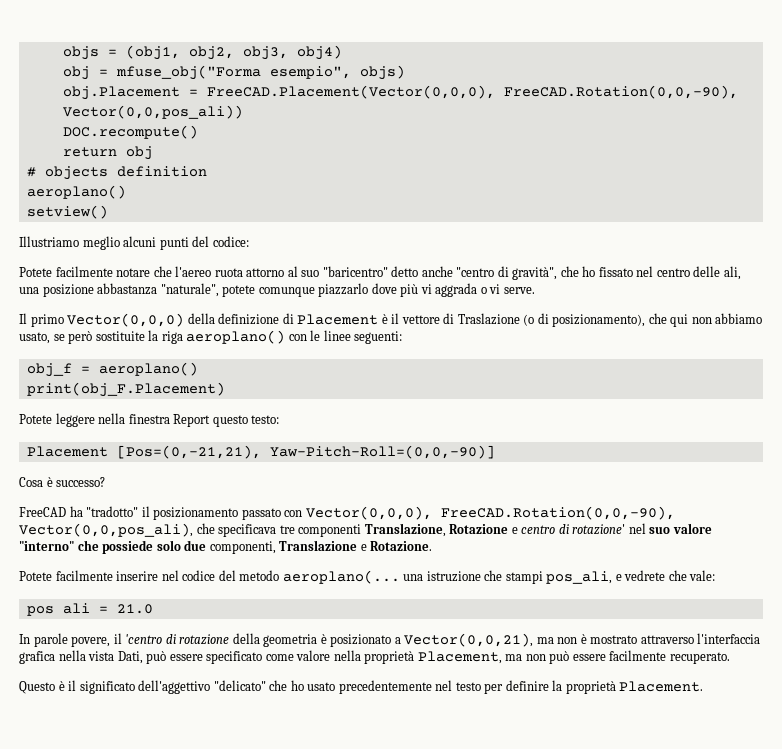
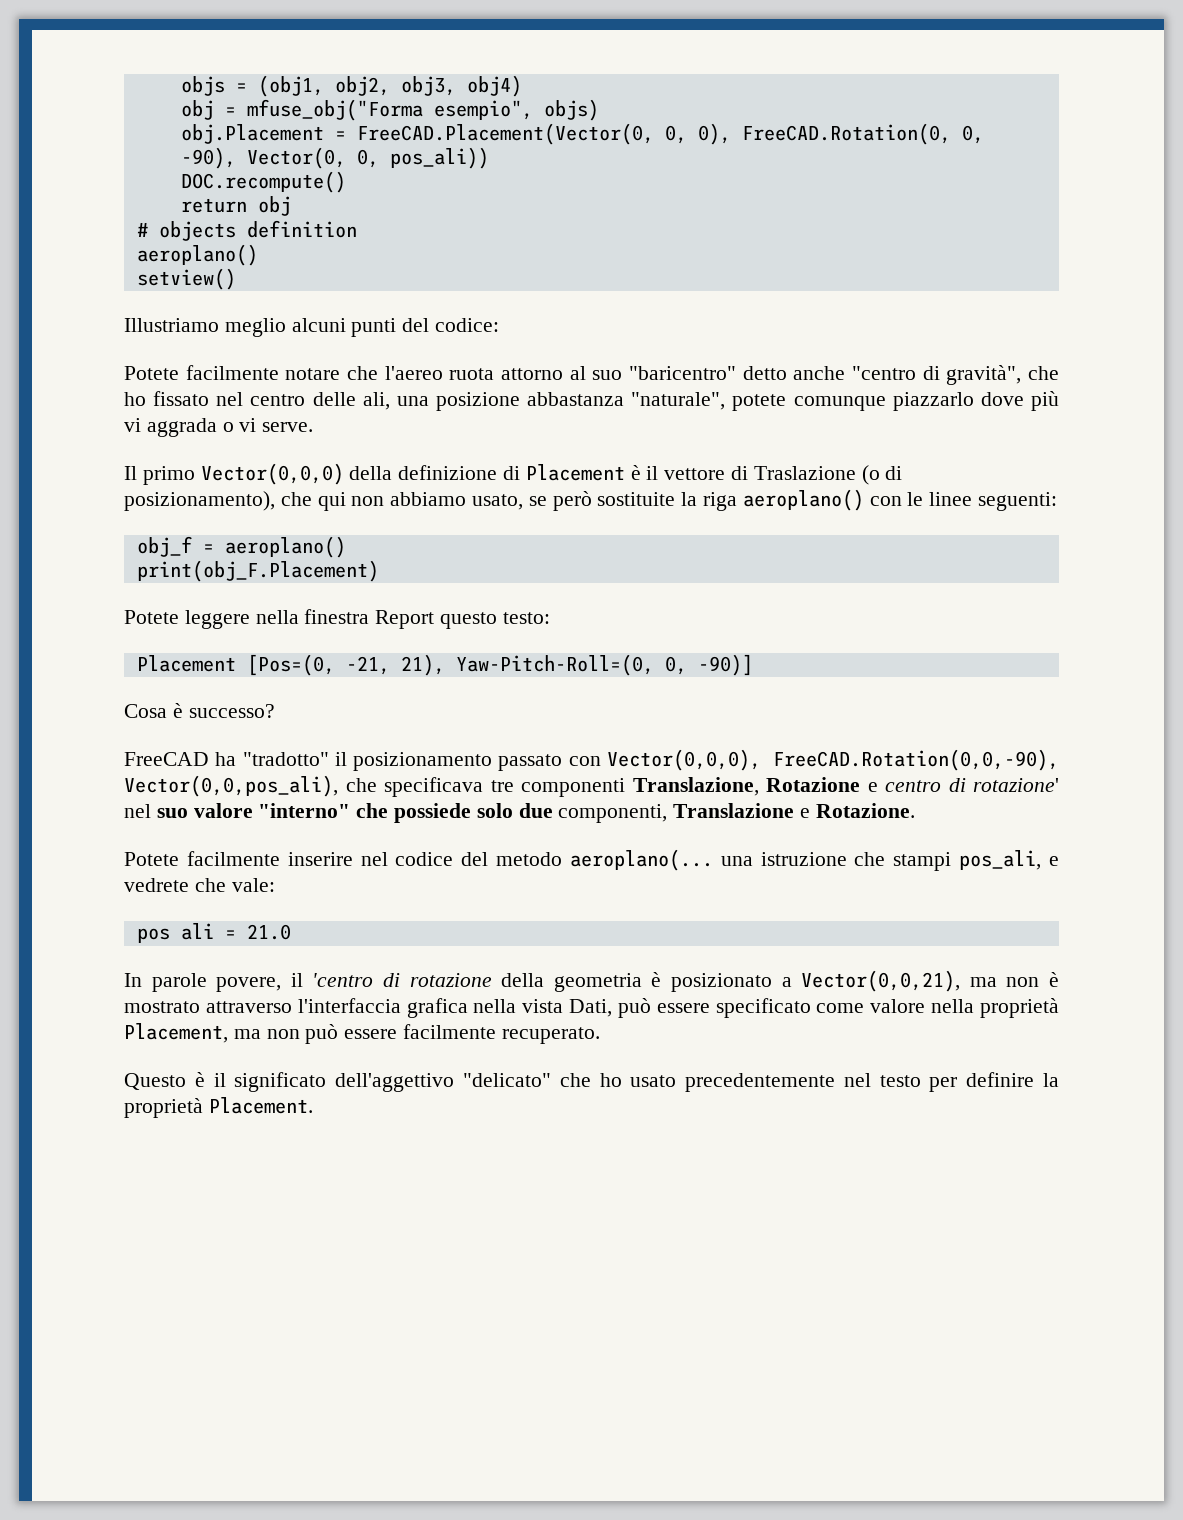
- obj.Placement = FreeCAD.Placement(Vector(0,0,0), FreeCAD.Rotation(0,0,-90), Vector(0,0,pos_ali))
+ obj.Placement = FreeCAD.Placement(Vector(0, 0, 0), FreeCAD.Rotation(0, 0, -90), Vector(0, 0, pos_ali))
- Placement [Pos=(0,-21,21), Yaw-Pitch-Roll=(0,0,-90)]
+ Placement [Pos=(0, -21, 21), Yaw-Pitch-Roll=(0, 0, -90)]

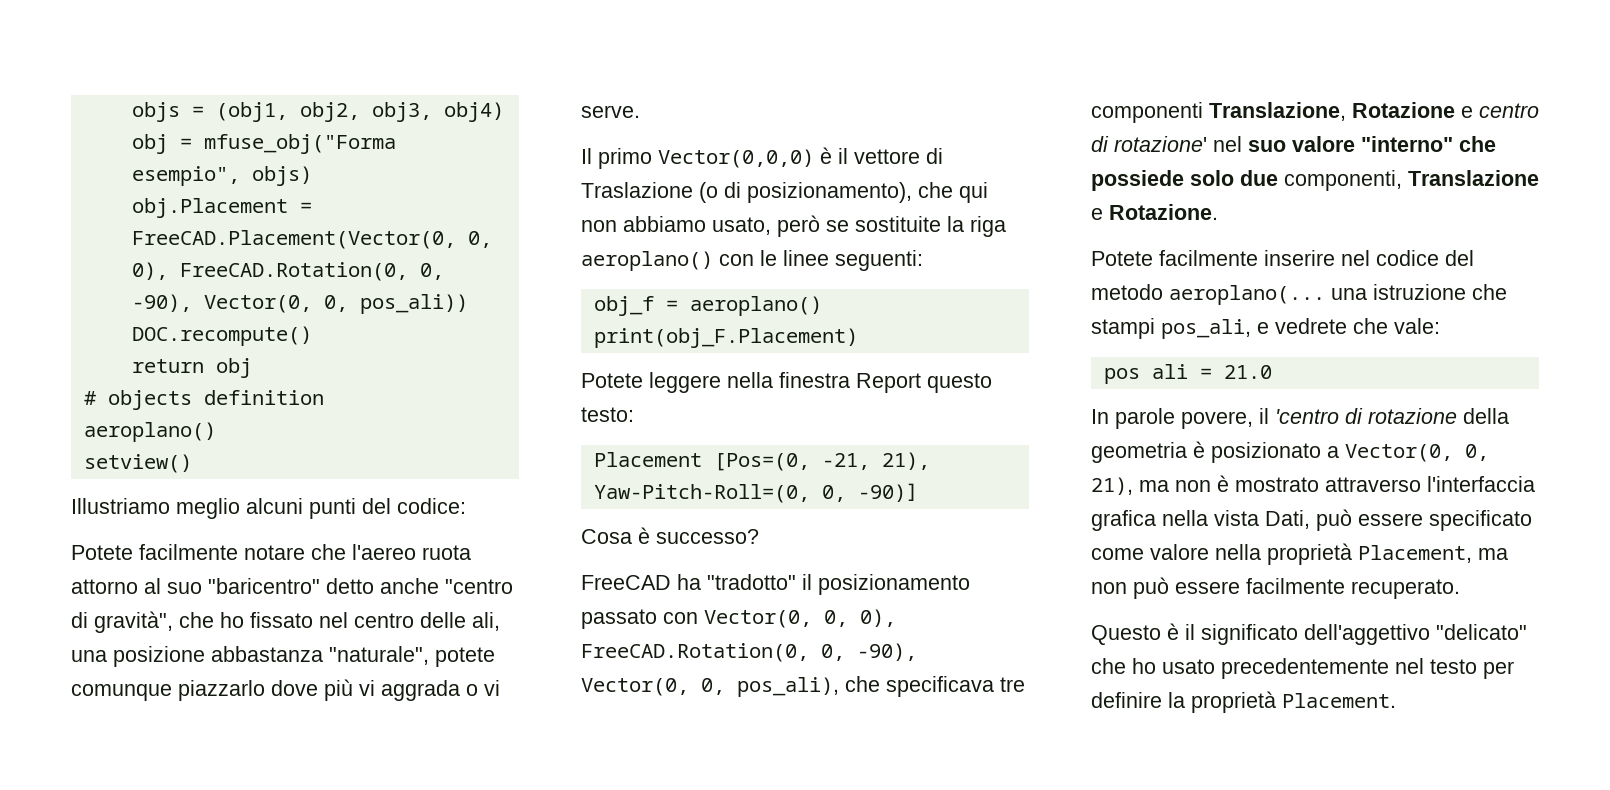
- Il primo Vector(0,0,0) della definizione di Placement è il vettore di Traslazione (o di posizionamento), che qui non abbiamo usato, se però sostituite la riga aeroplano() con le linee seguenti:
+ Il primo Vector(0,0,0) è il vettore di Traslazione (o di posizionamento), che qui non abbiamo usato, però se sostituite la riga aeroplano() con le linee seguenti:
- FreeCAD ha "tradotto" il posizionamento passato con Vector(0,0,0), FreeCAD.Rotation(0,0,-90), Vector(0,0,pos_ali), che specificava tre componenti Translazione, Rotazione e centro di rotazione' nel suo valore "interno" che possiede solo due componenti, Translazione e Rotazione.
+ FreeCAD ha "tradotto" il posizionamento passato con Vector(0, 0, 0), FreeCAD.Rotation(0, 0, -90), Vector(0, 0, pos_ali), che specificava tre componenti Translazione, Rotazione e centro di rotazione' nel suo valore "interno" che possiede solo due componenti, Translazione e Rotazione.
- In parole povere, il 'centro di rotazione della geometria è posizionato a Vector(0,0,21), ma non è mostrato attraverso l'interfaccia grafica nella vista Dati, può essere specificato come valore nella proprietà Placement, ma non può essere facilmente recuperato.
+ In parole povere, il 'centro di rotazione della geometria è posizionato a Vector(0, 0, 21), ma non è mostrato attraverso l'interfaccia grafica nella vista Dati, può essere specificato come valore nella proprietà Placement, ma non può essere facilmente recuperato.

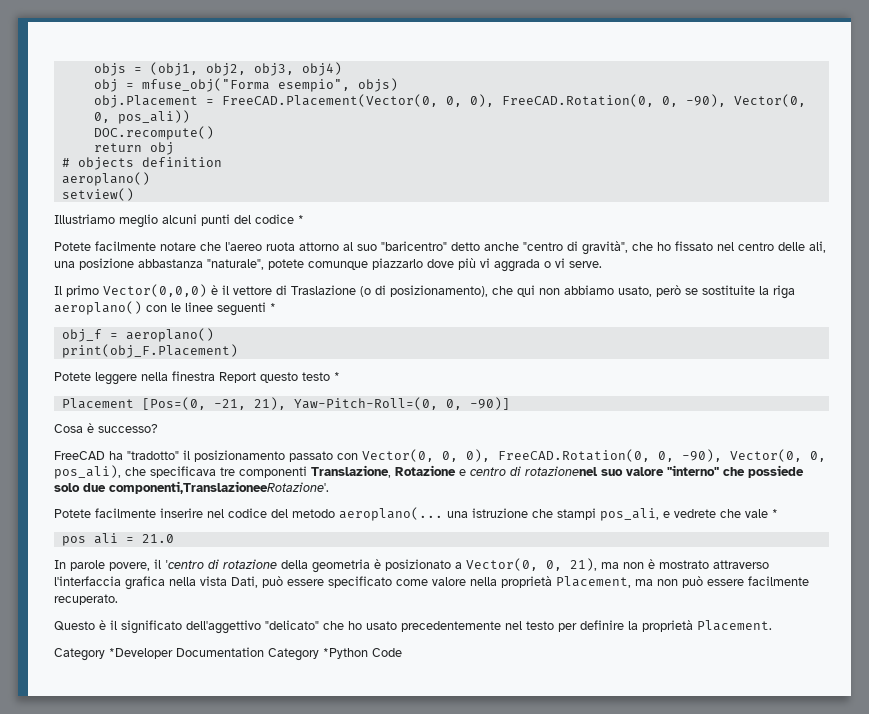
- Illustriamo meglio alcuni punti del codice:
+ Illustriamo meglio alcuni punti del codice *
- Il primo Vector(0,0,0) è il vettore di Traslazione (o di posizionamento), che qui non abbiamo usato, però se sostituite la riga aeroplano() con le linee seguenti:
+ Il primo Vector(0,0,0) è il vettore di Traslazione (o di posizionamento), che qui non abbiamo usato, però se sostituite la riga aeroplano() con le linee seguenti *
- Potete leggere nella finestra Report questo testo:
+ Potete leggere nella finestra Report questo testo *
- FreeCAD ha "tradotto" il posizionamento passato con Vector(0, 0, 0), FreeCAD.Rotation(0, 0, -90), Vector(0, 0, pos_ali), che specificava tre componenti Translazione, Rotazione e centro di rotazione' nel suo valore "interno" che possiede solo due componenti, Translazione e Rotazione.
+ FreeCAD ha "tradotto" il posizionamento passato con Vector(0, 0, 0), FreeCAD.Rotation(0, 0, -90), Vector(0, 0, pos_ali), che specificava tre componenti Translazione, Rotazione e centro di rotazionenel suo valore "interno" che possiede solo due componenti,TranslazioneeRotazione'.
- Potete facilmente inserire nel codice del metodo aeroplano(... una istruzione che stampi pos_ali, e vedrete che vale:
+ Potete facilmente inserire nel codice del metodo aeroplano(... una istruzione che stampi pos_ali, e vedrete che vale *
+ Category *Developer Documentation Category *Python Code

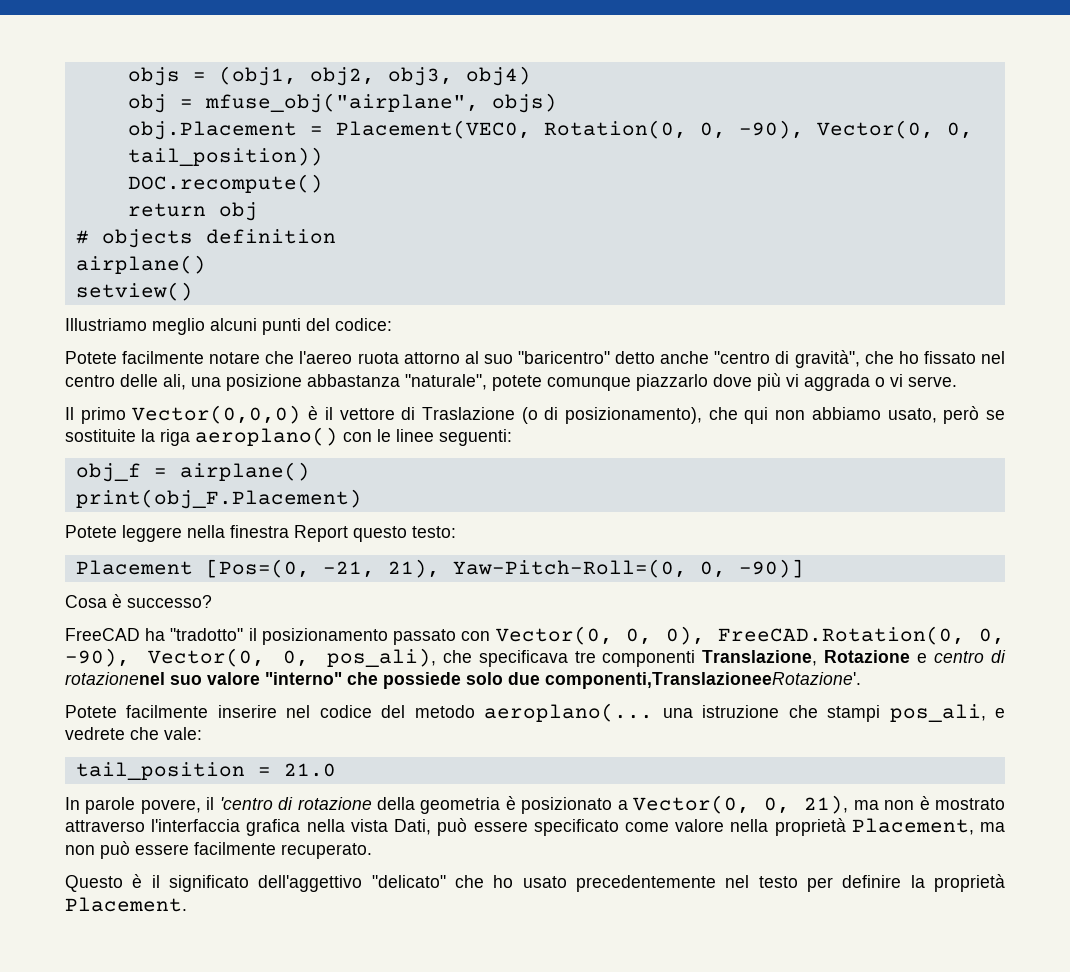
- obj = mfuse_obj("Forma esempio", objs)
+ obj = mfuse_obj("airplane", objs)
- obj.Placement = FreeCAD.Placement(Vector(0, 0, 0), FreeCAD.Rotation(0, 0, -90), Vector(0, 0, pos_ali))
+ obj.Placement = Placement(VEC0, Rotation(0, 0, -90), Vector(0, 0, tail_position))
  # objects definition
- aeroplano()
+ airplane()
- Illustriamo meglio alcuni punti del codice *
+ Illustriamo meglio alcuni punti del codice:
- Il primo Vector(0,0,0) è il vettore di Traslazione (o di posizionamento), che qui non abbiamo usato, però se sostituite la riga aeroplano() con le linee seguenti *
+ Il primo Vector(0,0,0) è il vettore di Traslazione (o di posizionamento), che qui non abbiamo usato, però se sostituite la riga aeroplano() con le linee seguenti:
- obj_f = aeroplano()
+ obj_f = airplane()
- Potete leggere nella finestra Report questo testo *
+ Potete leggere nella finestra Report questo testo:
- Potete facilmente inserire nel codice del metodo aeroplano(... una istruzione che stampi pos_ali, e vedrete che vale *
- pos ali = 21.0
+ Potete facilmente inserire nel codice del metodo aeroplano(... una istruzione che stampi pos_ali, e vedrete che vale:
+ tail_position = 21.0
- Category *Developer Documentation Category *Python Code

